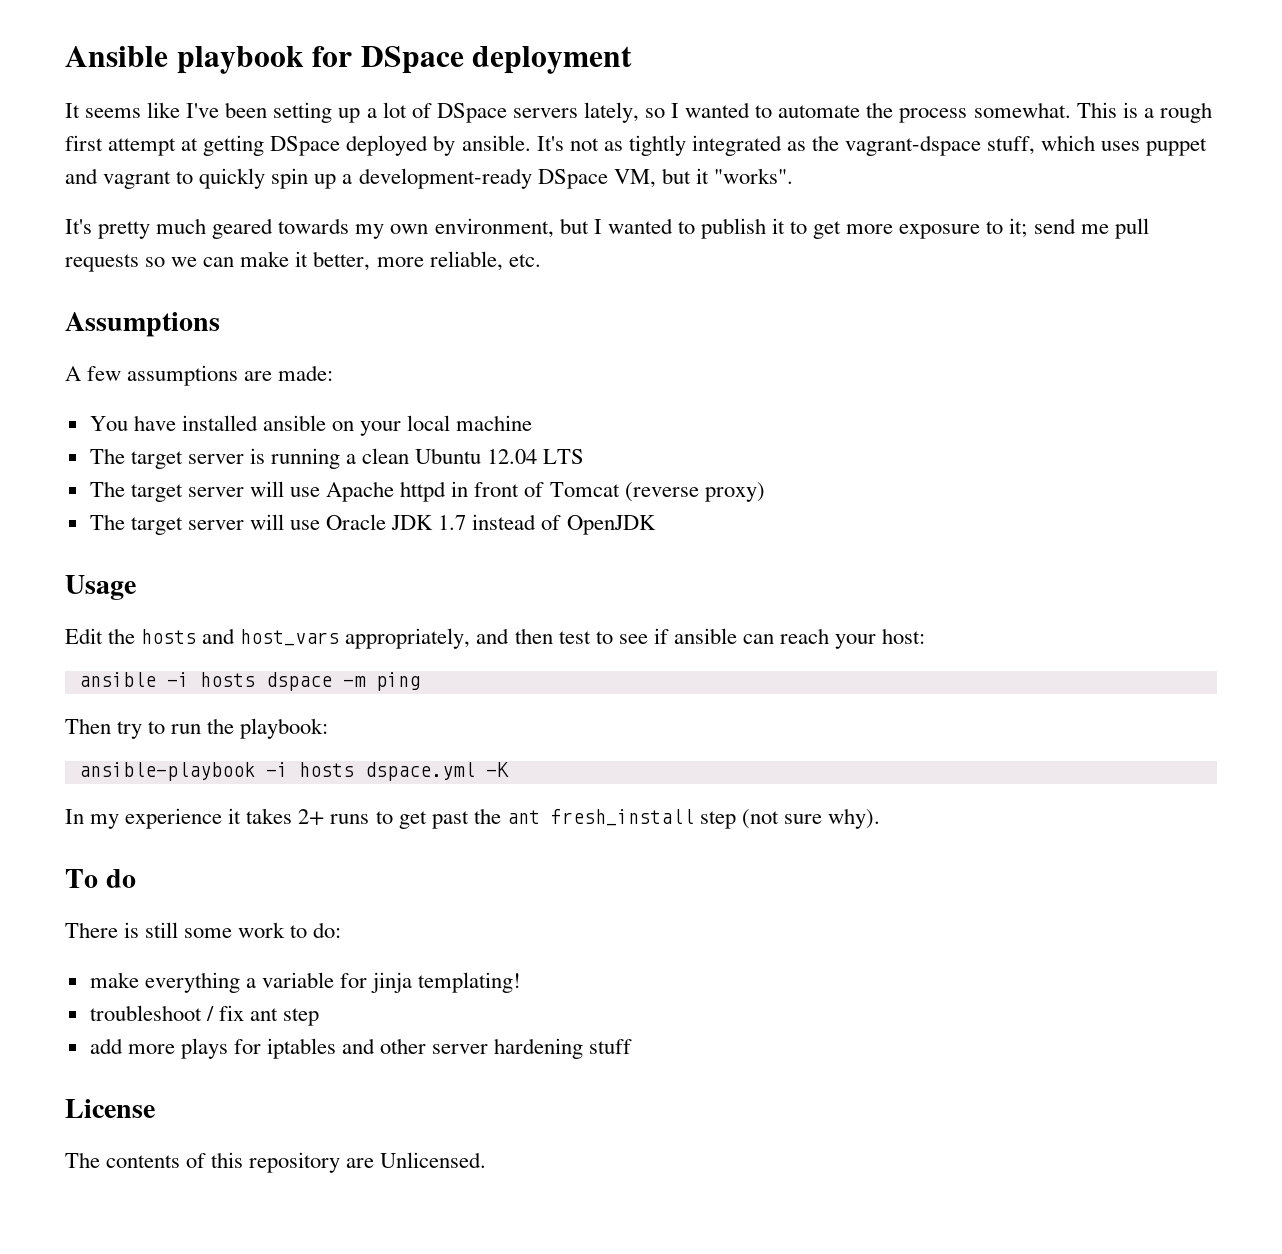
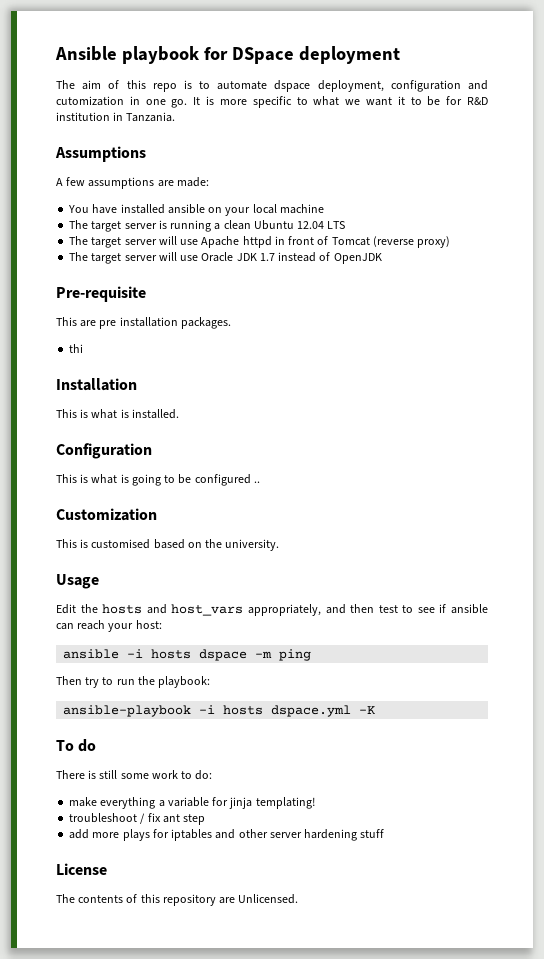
- It seems like I've been setting up a lot of DSpace servers lately, so I wanted to automate the process somewhat. This is a rough first attempt at getting DSpace deployed by ansible. It's not as tightly integrated as the vagrant-dspace stuff, which uses puppet and vagrant to quickly spin up a development-ready DSpace VM, but it "works".
- It's pretty much geared towards my own environment, but I wanted to publish it to get more exposure to it; send me pull requests so we can make it better, more reliable, etc.
+ The aim of this repo is to automate dspace deployment, configuration and cutomization in one go. It is more specific to what we want it to be for R&D institution in Tanzania.
+ Pre-requisite
+ This are pre installation packages.
+ thi
+ Installation
+ This is what is installed.
+ Configuration
+ This is what is going to be configured ..
+ Customization
+ This is customised based on the university.
- In my experience it takes 2+ runs to get past the ant fresh_install step (not sure why).

